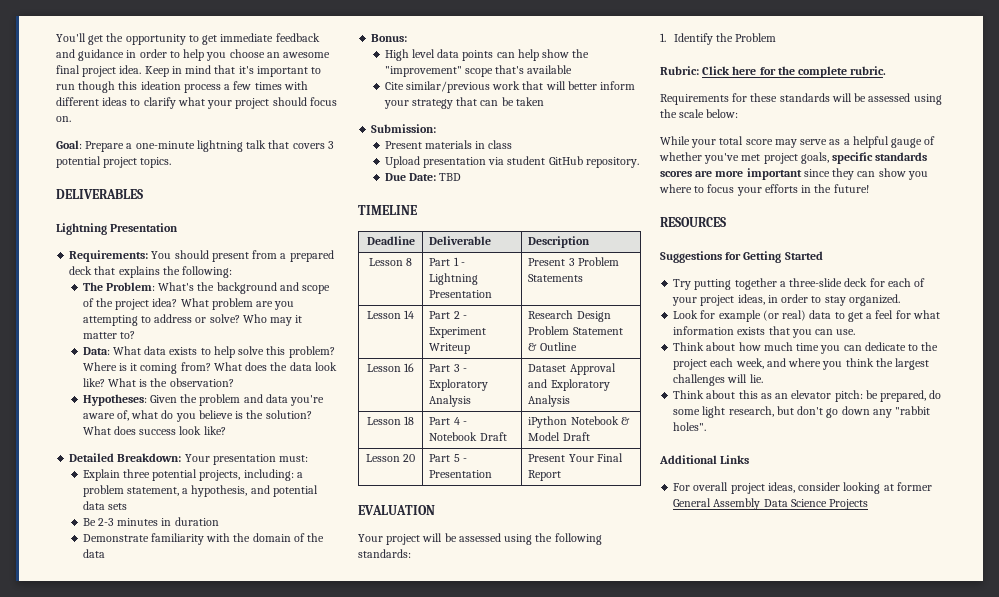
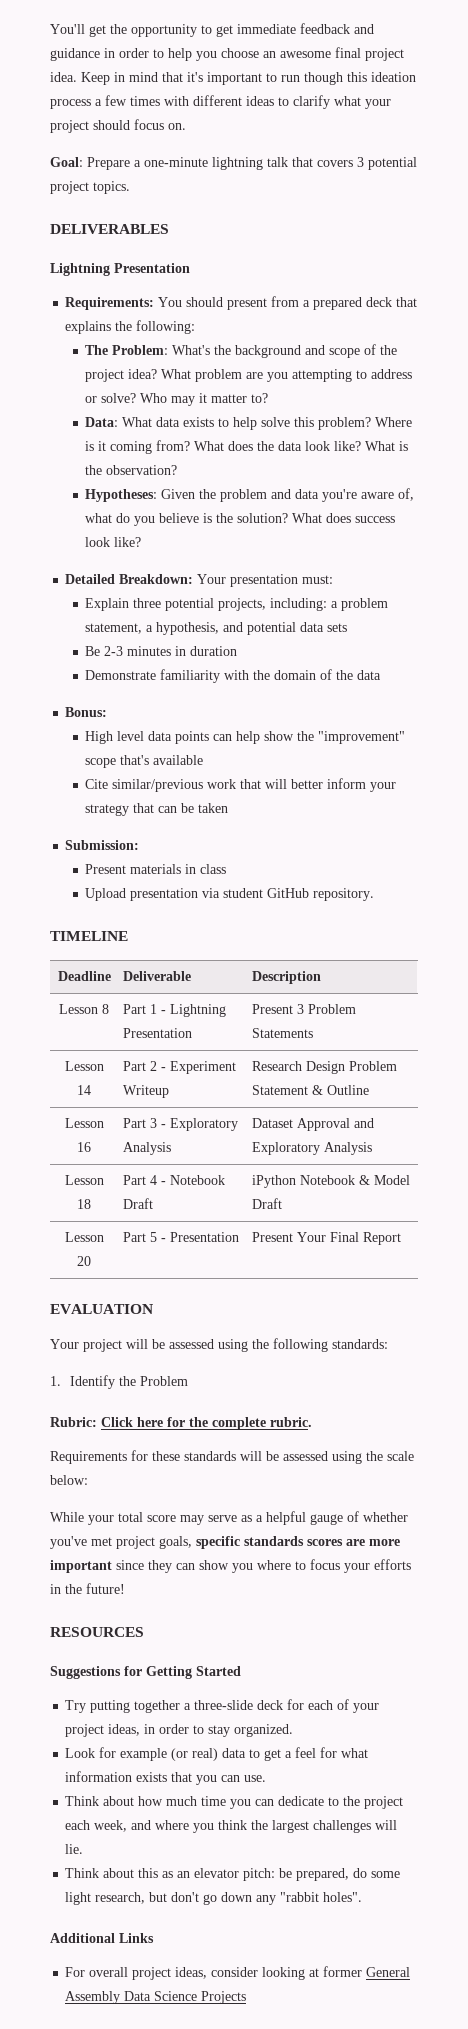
- Due Date: TBD

